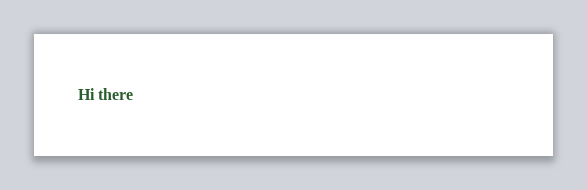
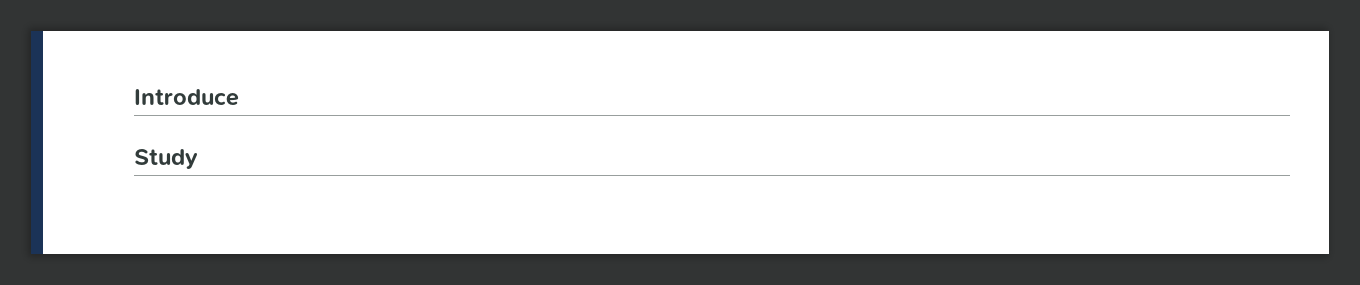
- Hi there
+ Introduce
+ Study

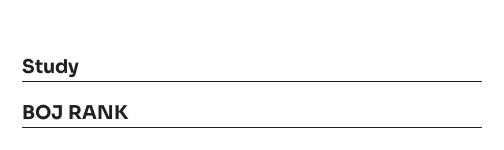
- Introduce
  Study
+ BOJ RANK

